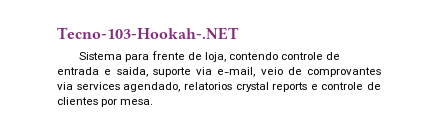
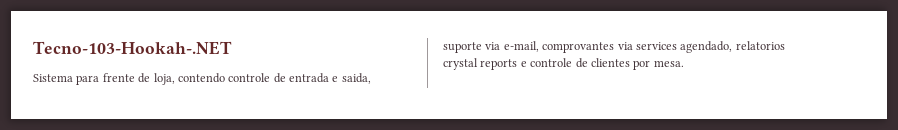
- Sistema para frente de loja, contendo controle de entrada e saida, suporte via e-mail, veio de comprovantes via services agendado, relatorios crystal reports e controle de clientes por mesa.
+ Sistema para frente de loja, contendo controle de entrada e saida, suporte via e-mail, comprovantes via services agendado, relatorios crystal reports e controle de clientes por mesa.

